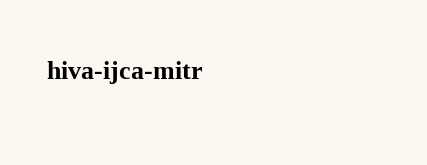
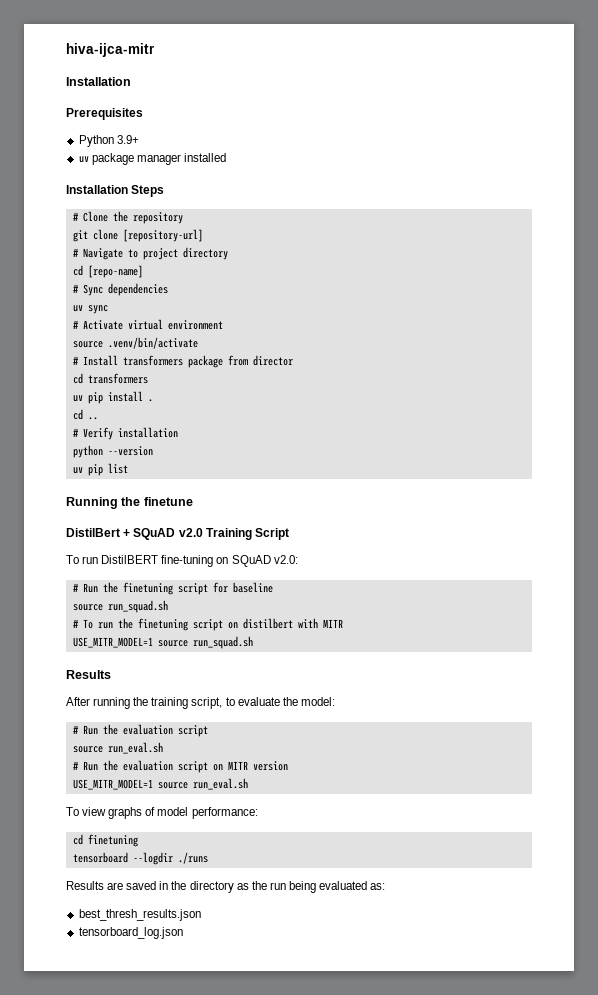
  hiva-ijca-mitr
+ Installation
+ Prerequisites
+ Python 3.9+
+ uv package manager installed
+ Installation Steps
+ # Clone the repository
+ git clone [repository-url]
+ # Navigate to project directory
+ cd [repo-name]
+ # Sync dependencies
+ uv sync
+ # Activate virtual environment
+ source .venv/bin/activate
+ # Install transformers package from director
+ cd transformers
+ uv pip install .
+ cd ..
+ # Verify installation
+ python --version
+ uv pip list
+ Running the finetune
+ DistilBert + SQuAD v2.0 Training Script
+ To run DistilBERT fine-tuning on SQuAD v2.0:
+ # Run the finetuning script for baseline
+ source run_squad.sh
+ # To run the finetuning script on distilbert with MITR
+ USE_MITR_MODEL=1 source run_squad.sh
+ Results
+ After running the training script, to evaluate the model:
+ # Run the evaluation script
+ source run_eval.sh
+ # Run the evaluation script on MITR version
+ USE_MITR_MODEL=1 source run_eval.sh
+ To view graphs of model performance:
+ cd finetuning
+ tensorboard --logdir ./runs
+ Results are saved in the directory as the run being evaluated as:
+ best_thresh_results.json
+ tensorboard_log.json

